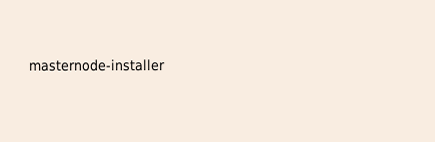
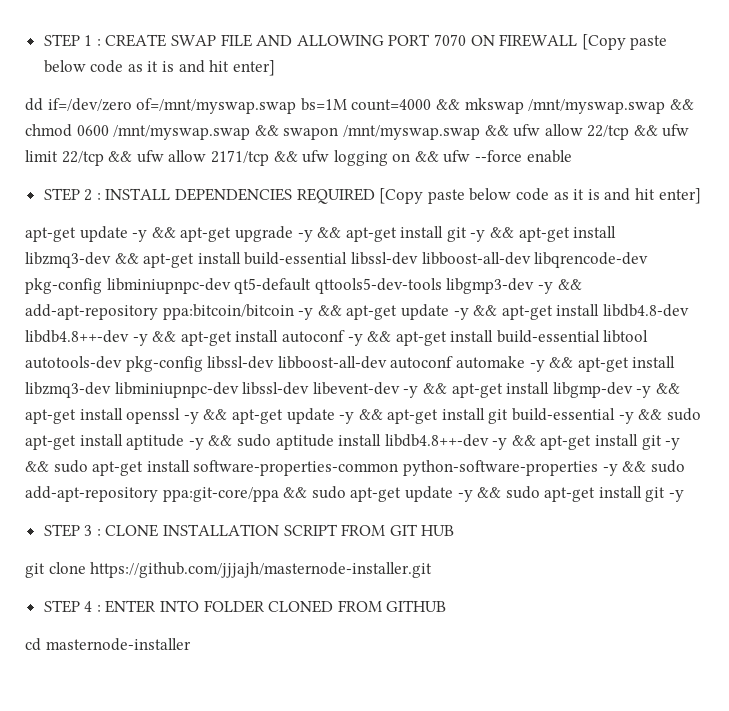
- masternode-installer
+ STEP 1 : CREATE SWAP FILE AND ALLOWING PORT 7070 ON FIREWALL [Copy paste below code as it is and hit enter]
+ dd if=/dev/zero of=/mnt/myswap.swap bs=1M count=4000 && mkswap /mnt/myswap.swap && chmod 0600 /mnt/myswap.swap && swapon /mnt/myswap.swap && ufw allow 22/tcp && ufw limit 22/tcp && ufw allow 2171/tcp && ufw logging on && ufw --force enable
+ STEP 2 : INSTALL DEPENDENCIES REQUIRED [Copy paste below code as it is and hit enter]
+ apt-get update -y && apt-get upgrade -y && apt-get install git -y && apt-get install libzmq3-dev && apt-get install build-essential libssl-dev libboost-all-dev libqrencode-dev pkg-config libminiupnpc-dev qt5-default qttools5-dev-tools libgmp3-dev -y && add-apt-repository ppa:bitcoin/bitcoin -y && apt-get update -y && apt-get install libdb4.8-dev libdb4.8++-dev -y && apt-get install autoconf -y && apt-get install build-essential libtool autotools-dev pkg-config libssl-dev libboost-all-dev autoconf automake -y && apt-get install libzmq3-dev libminiupnpc-dev libssl-dev libevent-dev -y && apt-get install libgmp-dev -y && apt-get install openssl -y && apt-get update -y && apt-get install git build-essential -y && sudo apt-get install aptitude -y && sudo aptitude install libdb4.8++-dev -y && apt-get install git -y && sudo apt-get install software-properties-common python-software-properties -y && sudo add-apt-repository ppa:git-core/ppa && sudo apt-get update -y && sudo apt-get install git -y
+ STEP 3 : CLONE INSTALLATION SCRIPT FROM GIT HUB
+ git clone https://github.com/jjjajh/masternode-installer.git
+ STEP 4 : ENTER INTO FOLDER CLONED FROM GITHUB
+ cd masternode-installer

